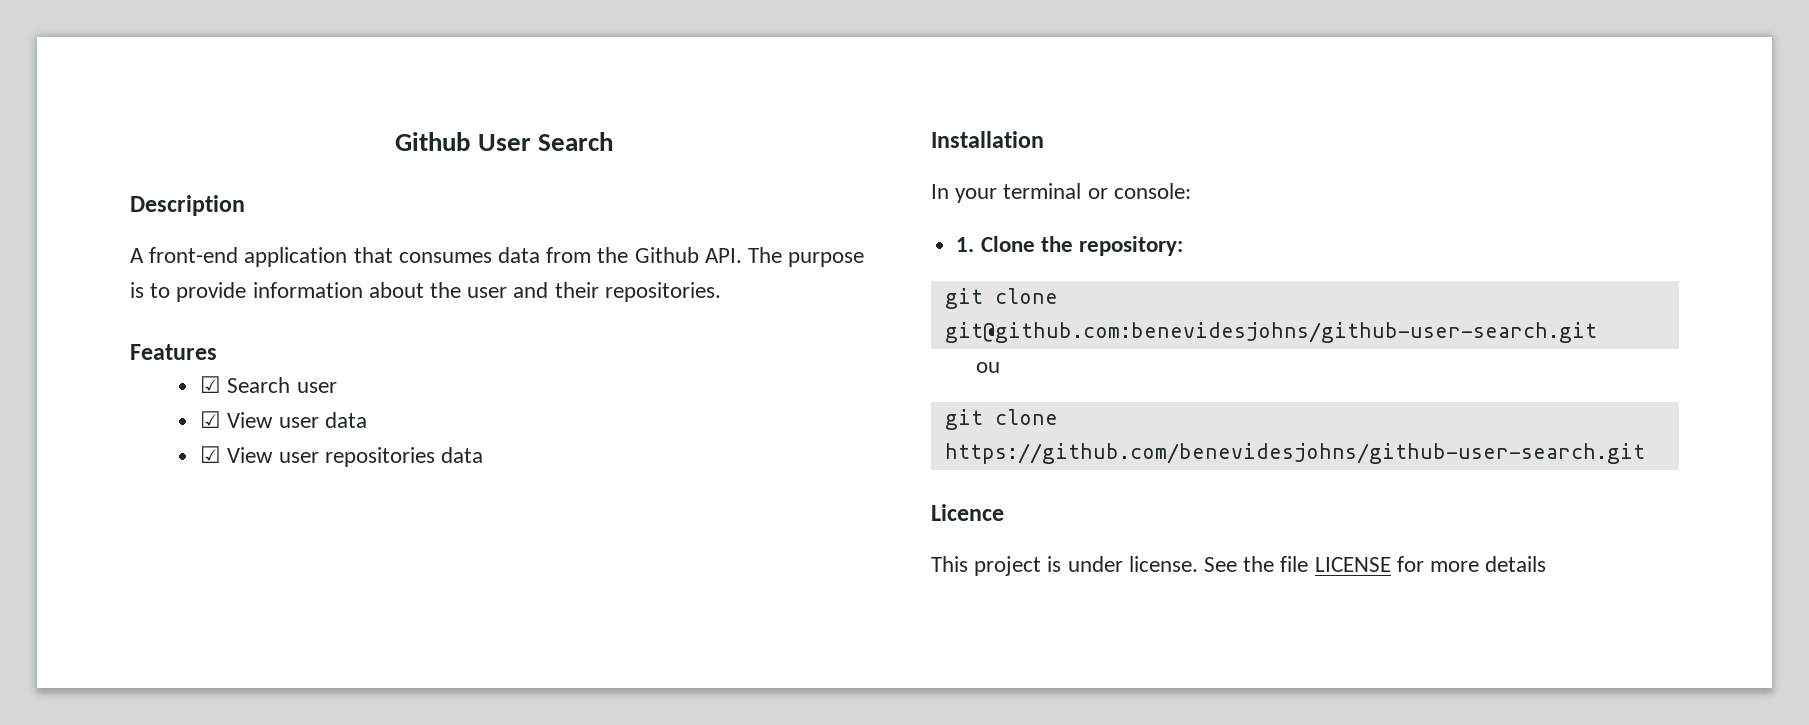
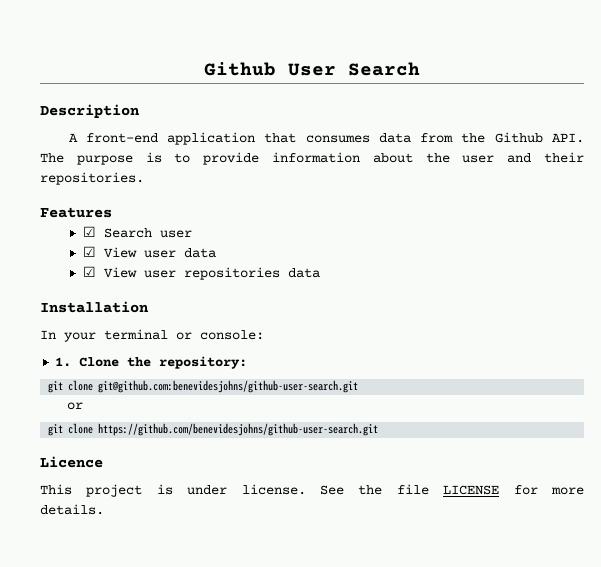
  git clone git@github.com:benevidesjohns/github-user-search.git
- ou
+ or
- See the file LICENSE for more details
+ See the file LICENSE for more details.

